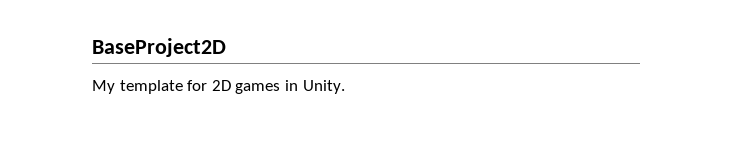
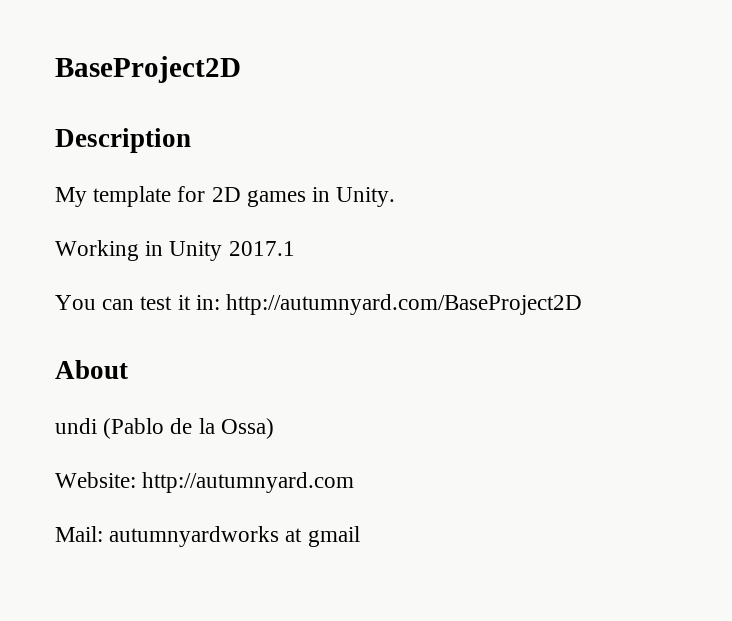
+ Description
+ Working in Unity 2017.1
+ You can test it in: http://autumnyard.com/BaseProject2D
+ About
+ undi (Pablo de la Ossa)
+ Website: http://autumnyard.com
+ Mail: autumnyardworks at gmail

